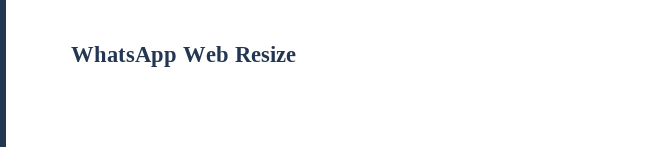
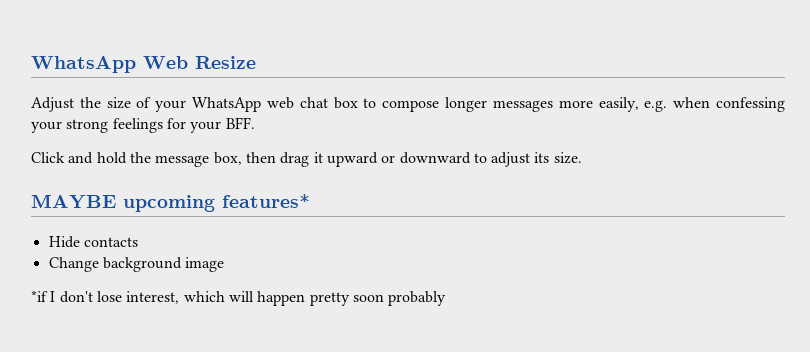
+ Adjust the size of your WhatsApp web chat box to compose longer messages more easily, e.g. when confessing your strong feelings for your BFF.
+ Click and hold the message box, then drag it upward or downward to adjust its size.
+ MAYBE upcoming features*
+ Hide contacts
+ Change background image
+ *if I don't lose interest, which will happen pretty soon probably

